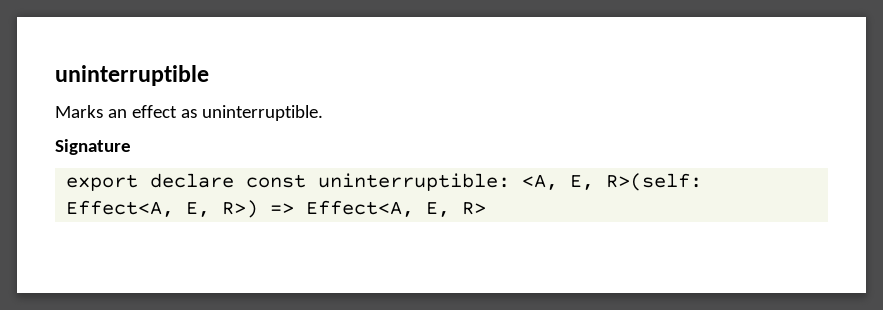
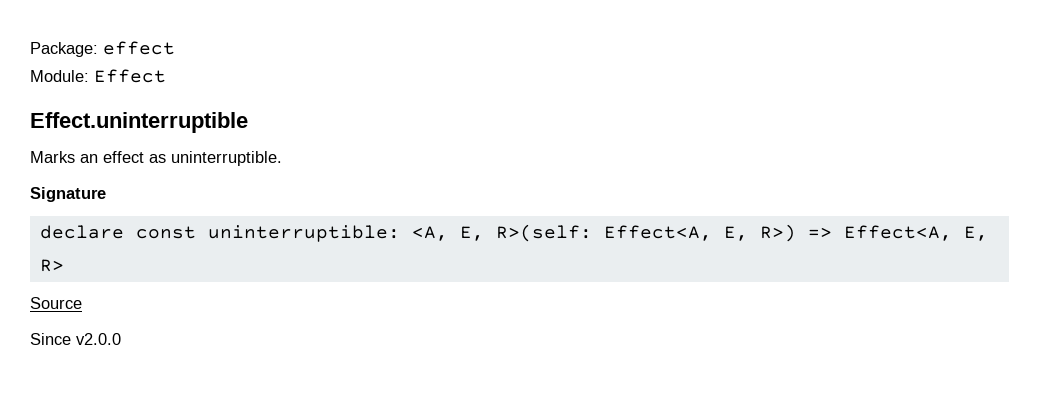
- uninterruptible
+ Package: effect
+ Module: Effect
+ Effect.uninterruptible
- export declare const uninterruptible: <A, E, R>(self: Effect<A, E, R>) => Effect<A, E, R>
+ declare const uninterruptible: <A, E, R>(self: Effect<A, E, R>) => Effect<A, E, R>
+ Source
+ Since v2.0.0

